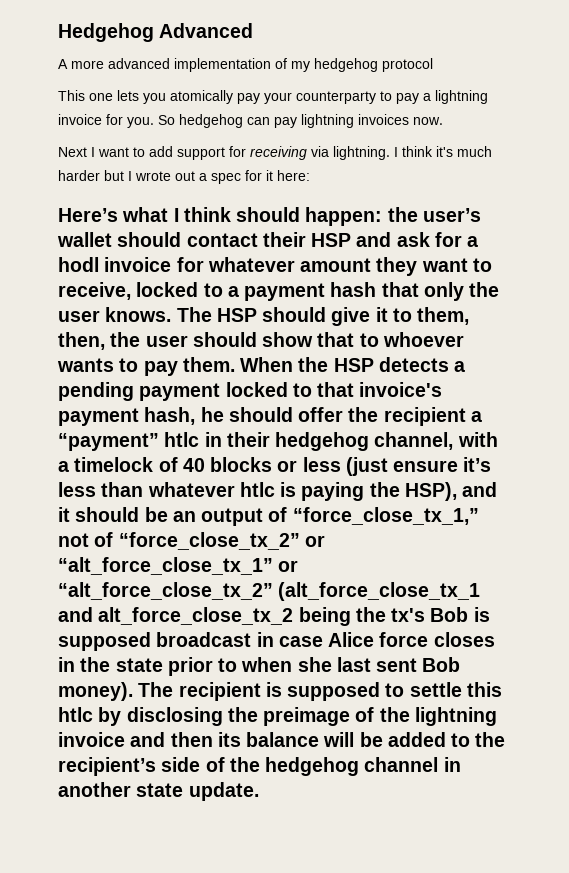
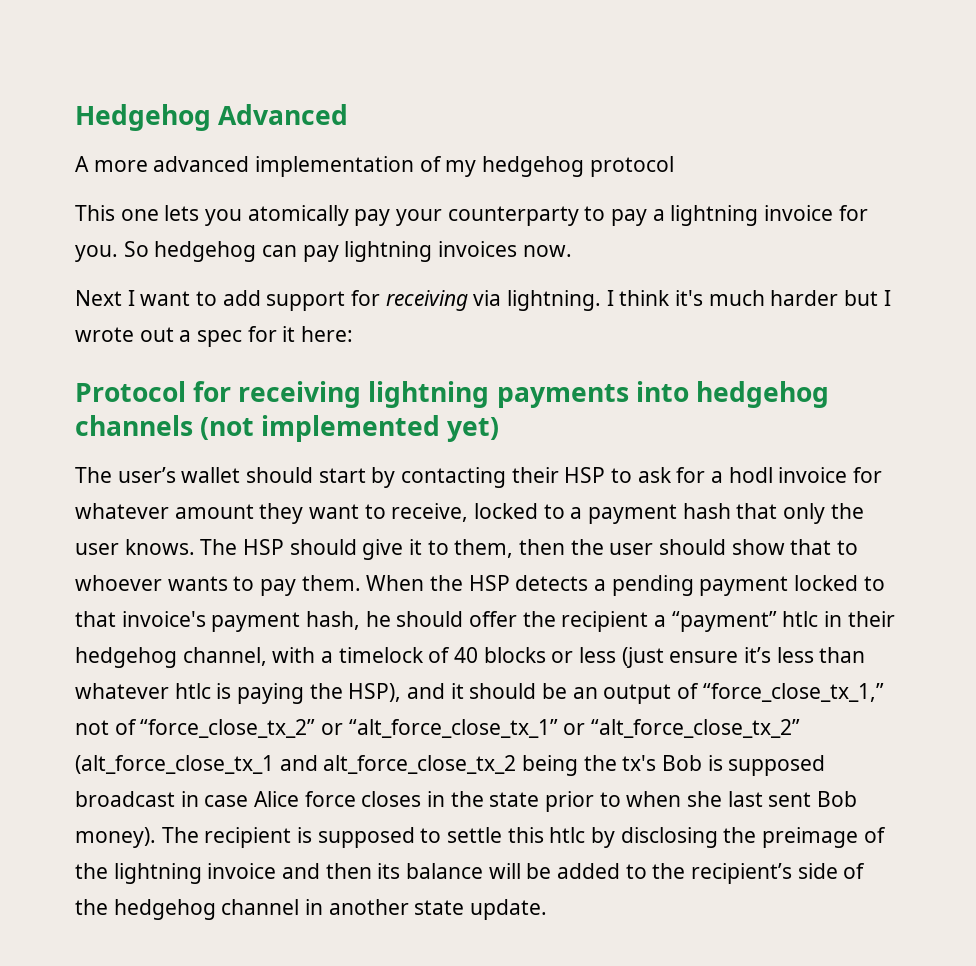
- Here’s what I think should happen: the user’s wallet should contact their HSP and ask for a hodl invoice for whatever amount they want to receive, locked to a payment hash that only the user knows.
+ Protocol for receiving lightning payments into hedgehog channels (not implemented yet)
+ The user’s wallet should start by contacting their HSP to ask for a hodl invoice for whatever amount they want to receive, locked to a payment hash that only the user knows.
- The HSP should give it to them, then, the user should show that to whoever wants to pay them.
+ The HSP should give it to them, then the user should show that to whoever wants to pay them.

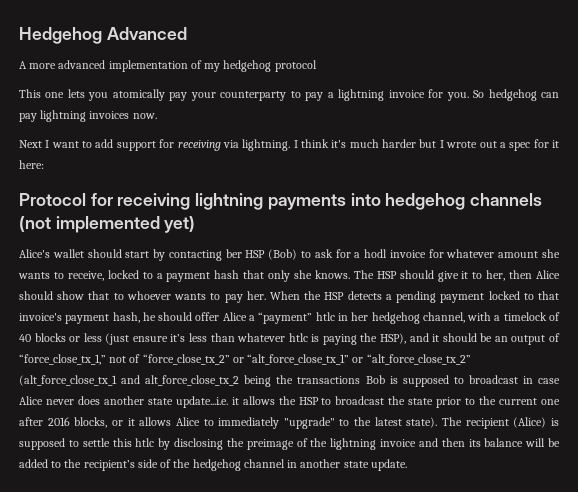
- The user’s wallet should start by contacting their HSP to ask for a hodl invoice for whatever amount they want to receive, locked to a payment hash that only the user knows.
+ Alice's wallet should start by contacting ber HSP (Bob) to ask for a hodl invoice for whatever amount she wants to receive, locked to a payment hash that only she knows.
- The HSP should give it to them, then the user should show that to whoever wants to pay them.
+ The HSP should give it to her, then Alice should show that to whoever wants to pay her.
- When the HSP detects a pending payment locked to that invoice's payment hash, he should offer the recipient a “payment” htlc in their hedgehog channel, with a timelock of 40 blocks or less (just ensure it’s less than whatever htlc is paying the HSP), and it should be an output of “force_close_tx_1,” not of “force_close_tx_2” or “alt_force_close_tx_1” or “alt_force_close_tx_2” (alt_force_close_tx_1 and alt_force_close_tx_2 being the tx's Bob is supposed broadcast in case Alice force closes in the state prior to when she last sent Bob money).
+ When the HSP detects a pending payment locked to that invoice's payment hash, he should offer Alice a “payment” htlc in her hedgehog channel, with a timelock of 40 blocks or less (just ensure it’s less than whatever htlc is paying the HSP), and it should be an output of “force_close_tx_1,” not of “force_close_tx_2” or “alt_force_close_tx_1” or “alt_force_close_tx_2” (alt_force_close_tx_1 and alt_force_close_tx_2 being the transactions Bob is supposed to broadcast in case Alice never does another state update...i.e. it allows the HSP to broadcast the state prior to the current one after 2016 blocks, or it allows Alice to immediately "upgrade" to the latest state).
- The recipient is supposed to settle this htlc by disclosing the preimage of the lightning invoice and then its balance will be added to the recipient’s side of the hedgehog channel in another state update.
+ The recipient (Alice) is supposed to settle this htlc by disclosing the preimage of the lightning invoice and then its balance will be added to the recipient’s side of the hedgehog channel in another state update.

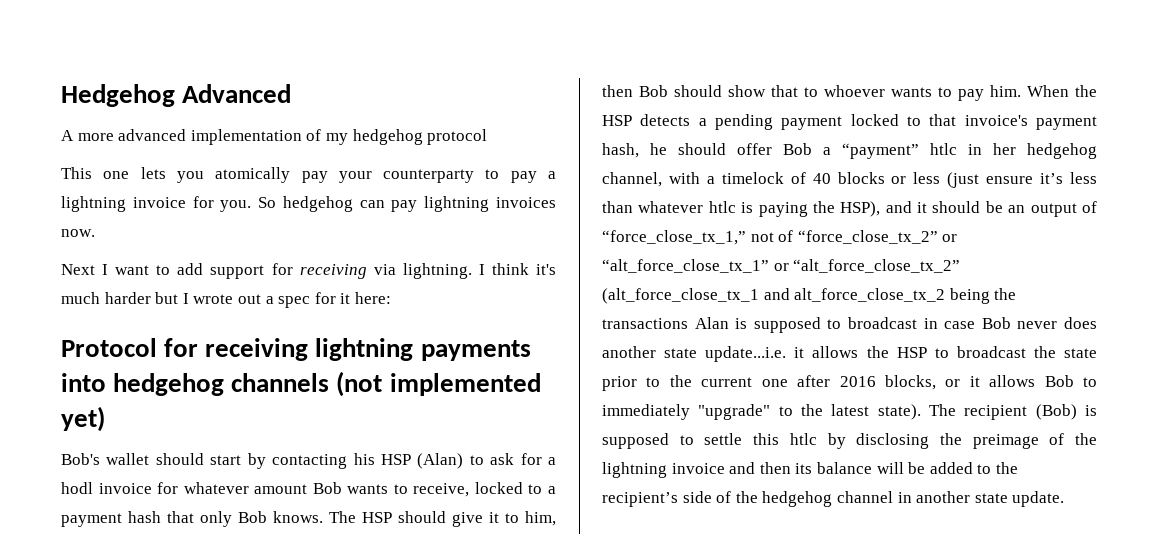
- Alice's wallet should start by contacting ber HSP (Bob) to ask for a hodl invoice for whatever amount she wants to receive, locked to a payment hash that only she knows.
+ Bob's wallet should start by contacting his HSP (Alan) to ask for a hodl invoice for whatever amount Bob wants to receive, locked to a payment hash that only Bob knows.
- The HSP should give it to her, then Alice should show that to whoever wants to pay her.
+ The HSP should give it to him, then Bob should show that to whoever wants to pay him.
- When the HSP detects a pending payment locked to that invoice's payment hash, he should offer Alice a “payment” htlc in her hedgehog channel, with a timelock of 40 blocks or less (just ensure it’s less than whatever htlc is paying the HSP), and it should be an output of “force_close_tx_1,” not of “force_close_tx_2” or “alt_force_close_tx_1” or “alt_force_close_tx_2” (alt_force_close_tx_1 and alt_force_close_tx_2 being the transactions Bob is supposed to broadcast in case Alice never does another state update...i.e. it allows the HSP to broadcast the state prior to the current one after 2016 blocks, or it allows Alice to immediately "upgrade" to the latest state).
+ When the HSP detects a pending payment locked to that invoice's payment hash, he should offer Bob a “payment” htlc in her hedgehog channel, with a timelock of 40 blocks or less (just ensure it’s less than whatever htlc is paying the HSP), and it should be an output of “force_close_tx_1,” not of “force_close_tx_2” or “alt_force_close_tx_1” or “alt_force_close_tx_2” (alt_force_close_tx_1 and alt_force_close_tx_2 being the transactions Alan is supposed to broadcast in case Bob never does another state update...i.e. it allows the HSP to broadcast the state prior to the current one after 2016 blocks, or it allows Bob to immediately "upgrade" to the latest state).
- The recipient (Alice) is supposed to settle this htlc by disclosing the preimage of the lightning invoice and then its balance will be added to the recipient’s side of the hedgehog channel in another state update.
+ The recipient (Bob) is supposed to settle this htlc by disclosing the preimage of the lightning invoice and then its balance will be added to the recipient’s side of the hedgehog channel in another state update.

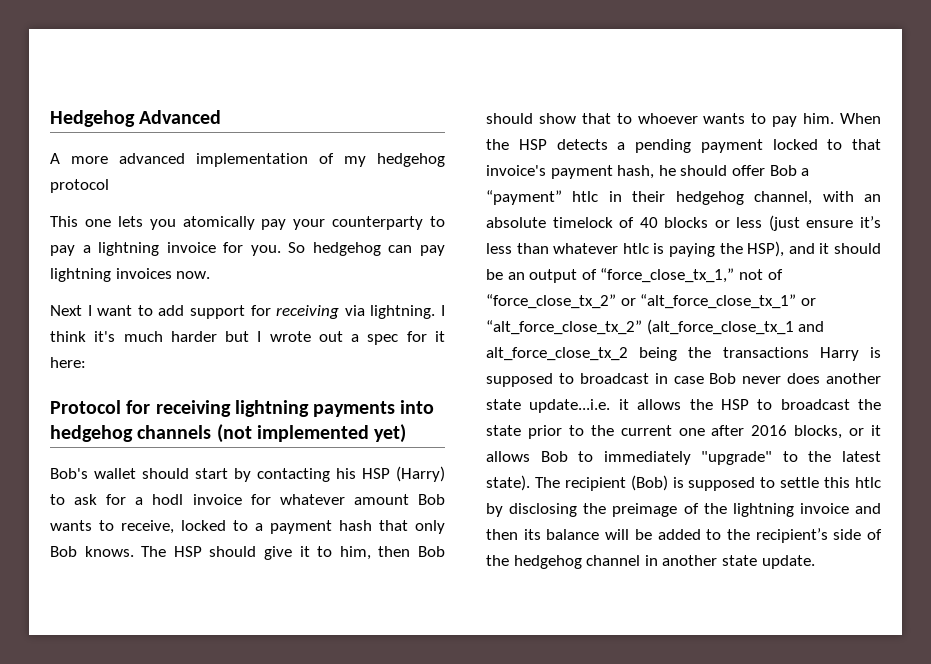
- Bob's wallet should start by contacting his HSP (Alan) to ask for a hodl invoice for whatever amount Bob wants to receive, locked to a payment hash that only Bob knows.
+ Bob's wallet should start by contacting his HSP (Harry) to ask for a hodl invoice for whatever amount Bob wants to receive, locked to a payment hash that only Bob knows.
- When the HSP detects a pending payment locked to that invoice's payment hash, he should offer Bob a “payment” htlc in her hedgehog channel, with a timelock of 40 blocks or less (just ensure it’s less than whatever htlc is paying the HSP), and it should be an output of “force_close_tx_1,” not of “force_close_tx_2” or “alt_force_close_tx_1” or “alt_force_close_tx_2” (alt_force_close_tx_1 and alt_force_close_tx_2 being the transactions Alan is supposed to broadcast in case Bob never does another state update...i.e. it allows the HSP to broadcast the state prior to the current one after 2016 blocks, or it allows Bob to immediately "upgrade" to the latest state).
+ When the HSP detects a pending payment locked to that invoice's payment hash, he should offer Bob a “payment” htlc in their hedgehog channel, with an absolute timelock of 40 blocks or less (just ensure it’s less than whatever htlc is paying the HSP), and it should be an output of “force_close_tx_1,” not of “force_close_tx_2” or “alt_force_close_tx_1” or “alt_force_close_tx_2” (alt_force_close_tx_1 and alt_force_close_tx_2 being the transactions Harry is supposed to broadcast in case Bob never does another state update...i.e. it allows the HSP to broadcast the state prior to the current one after 2016 blocks, or it allows Bob to immediately "upgrade" to the latest state).

